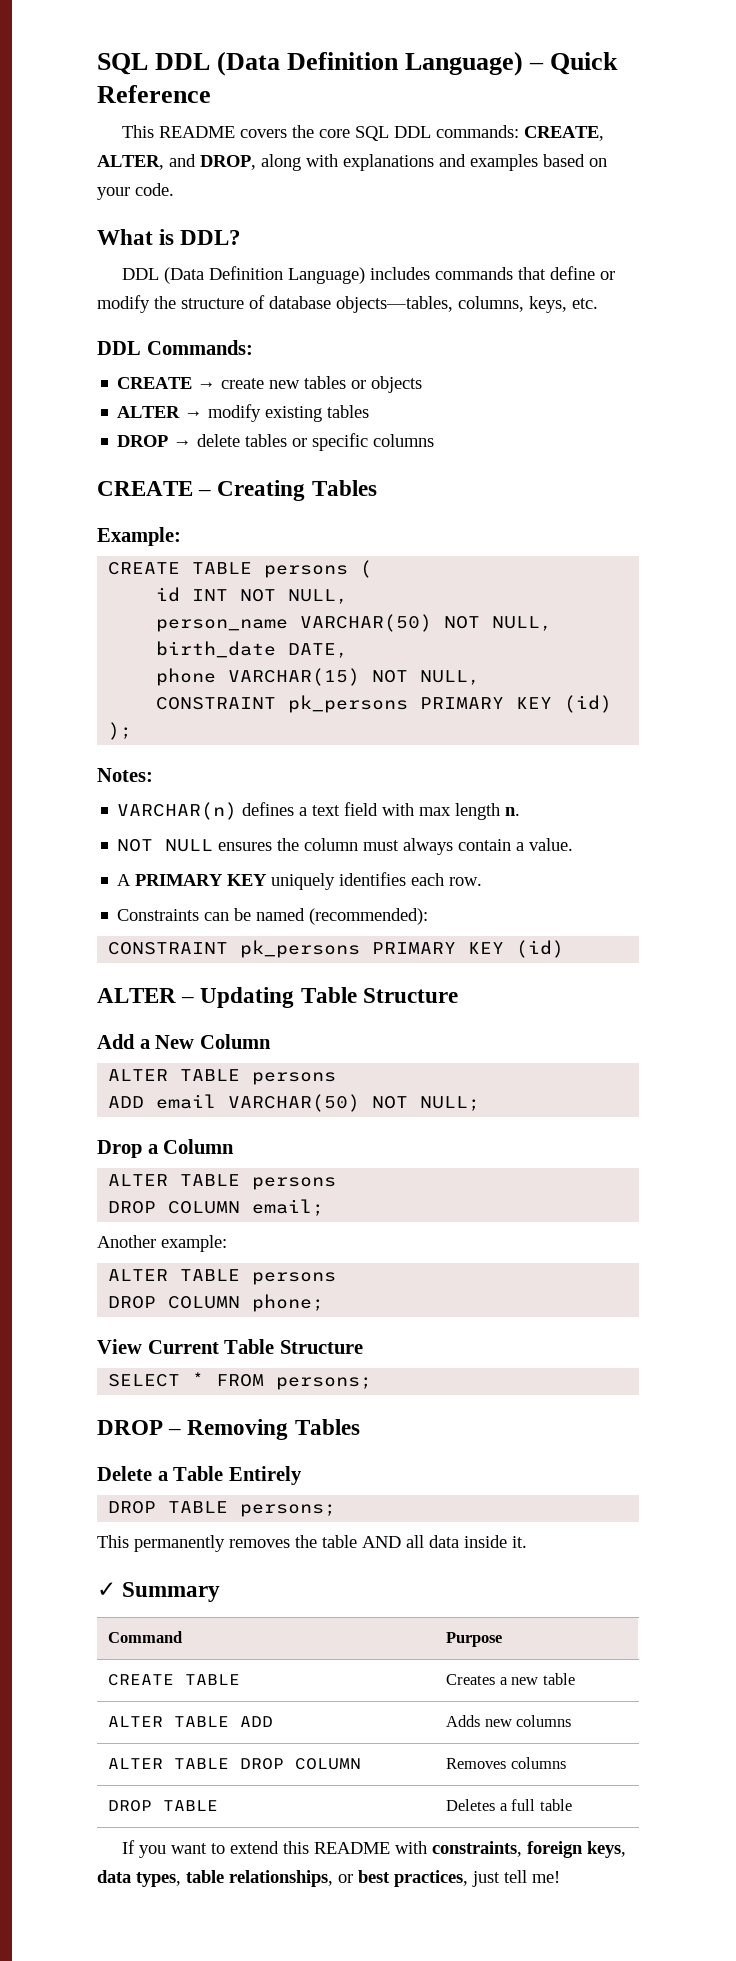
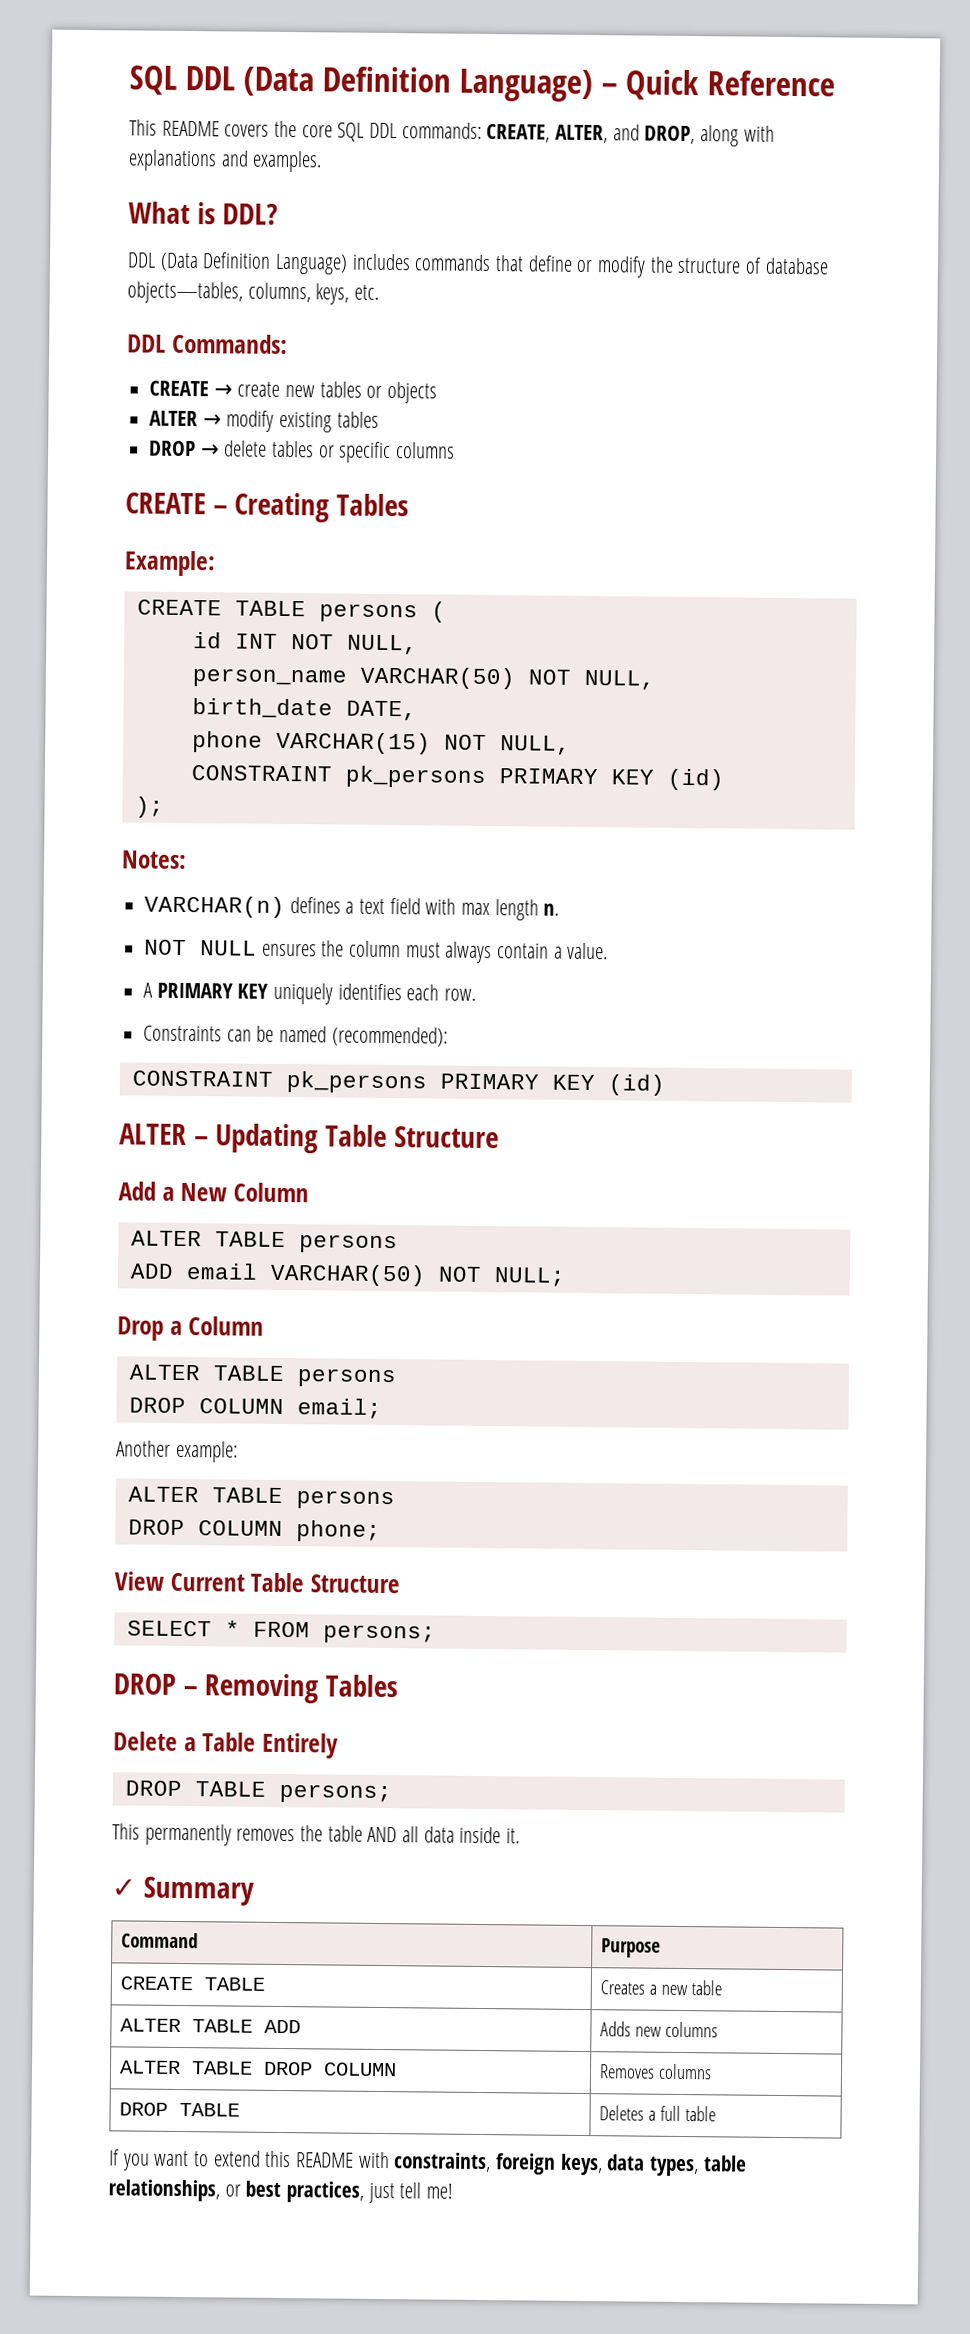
- This README covers the core SQL DDL commands: CREATE, ALTER, and DROP, along with explanations and examples based on your code.
+ This README covers the core SQL DDL commands: CREATE, ALTER, and DROP, along with explanations and examples.

